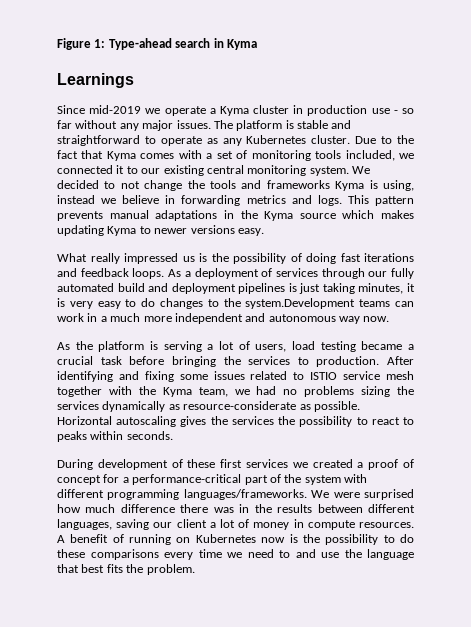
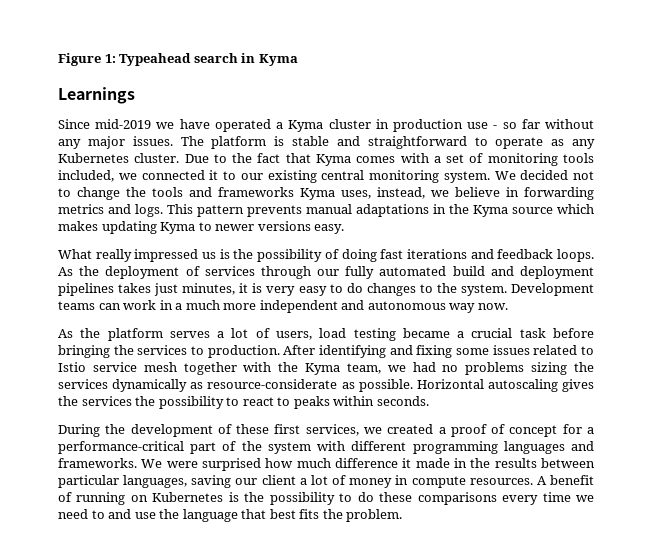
- Figure 1: Type-ahead search in Kyma
+ Figure 1: Typeahead search in Kyma
- Since mid-2019 we operate a Kyma cluster in production use - so far without any major issues.
+ Since mid-2019 we have operated a Kyma cluster in production use - so far without any major issues.
- We decided to not change the tools and frameworks Kyma is using, instead we believe in forwarding metrics and logs.
+ We decided not to change the tools and frameworks Kyma uses, instead, we believe in forwarding metrics and logs.
- As a deployment of services through our fully automated build and deployment pipelines is just taking minutes, it is very easy to do changes to the system.Development teams can work in a much more independent and autonomous way now.
+ As the deployment of services through our fully automated build and deployment pipelines takes just minutes, it is very easy to do changes to the system. Development teams can work in a much more independent and autonomous way now.
- As the platform is serving a lot of users, load testing became a crucial task before bringing the services to production.
+ As the platform serves a lot of users, load testing became a crucial task before bringing the services to production.
- After identifying and fixing some issues related to ISTIO service mesh together with the Kyma team, we had no problems sizing the services dynamically as resource-considerate as possible.
+ After identifying and fixing some issues related to Istio service mesh together with the Kyma team, we had no problems sizing the services dynamically as resource-considerate as possible.
- During development of these first services we created a proof of concept for a performance-critical part of the system with different programming languages/frameworks.
+ During the development of these first services, we created a proof of concept for a performance-critical part of the system with different programming languages and frameworks.
- We were surprised how much difference there was in the results between different languages, saving our client a lot of money in compute resources.
+ We were surprised how much difference it made in the results between particular languages, saving our client a lot of money in compute resources.
- A benefit of running on Kubernetes now is the possibility to do these comparisons every time we need to and use the language that best fits the problem.
+ A benefit of running on Kubernetes is the possibility to do these comparisons every time we need to and use the language that best fits the problem.

